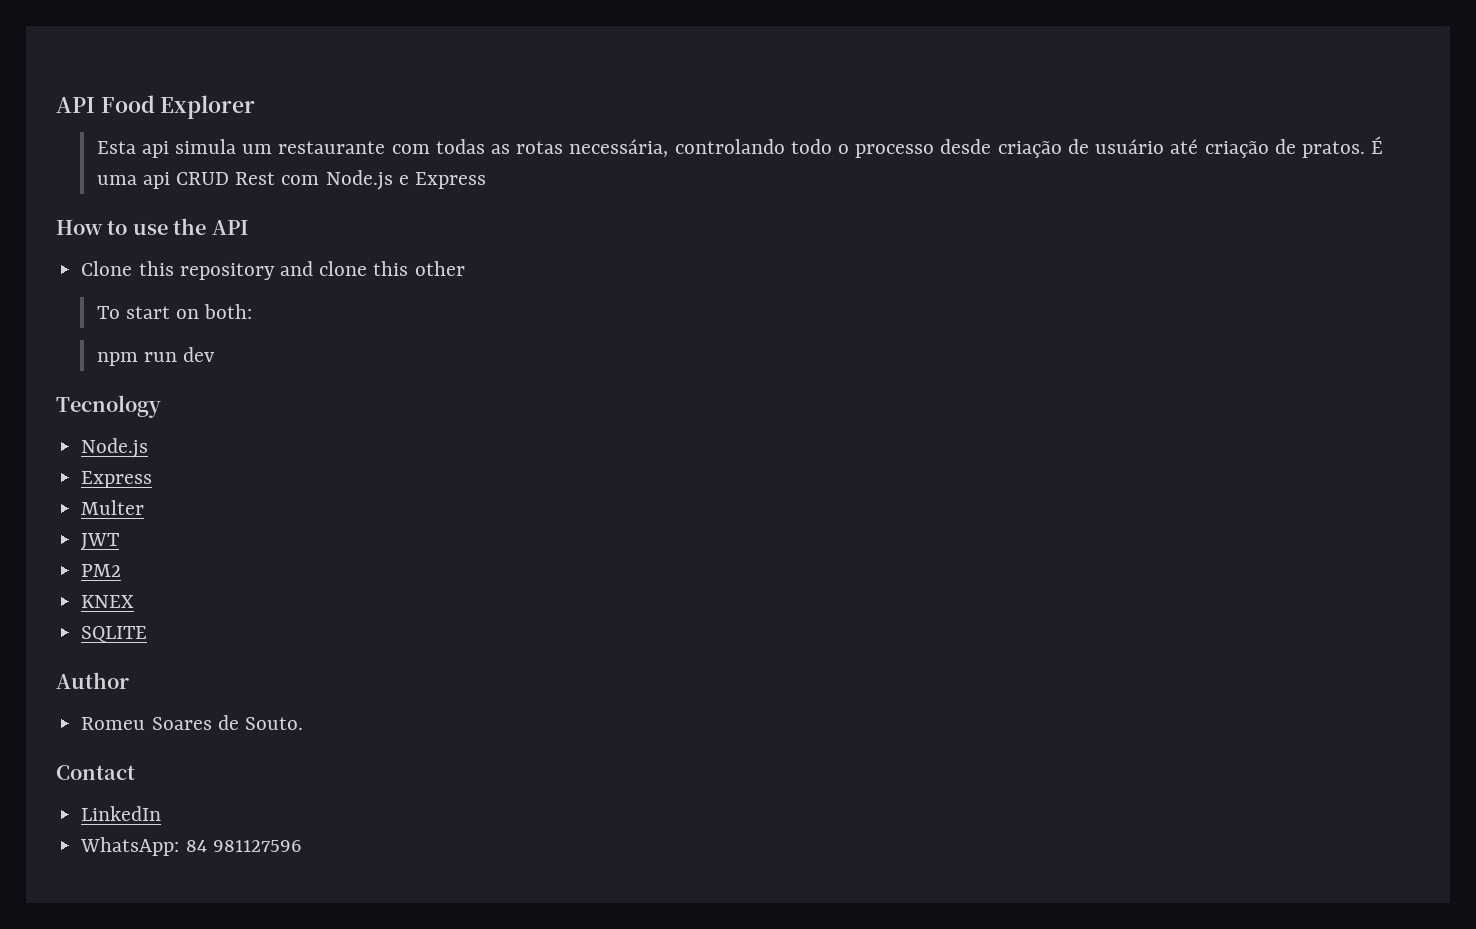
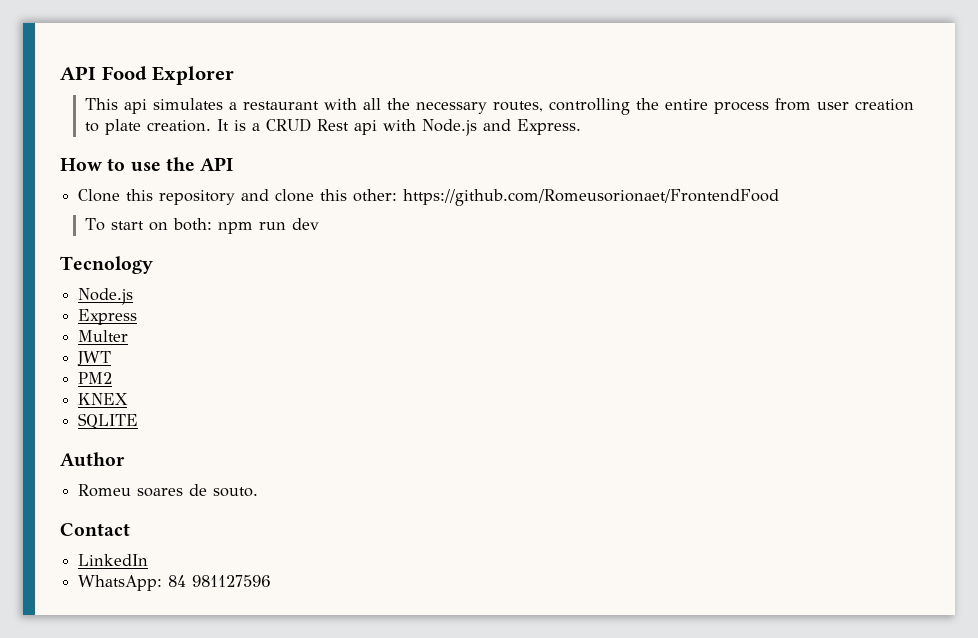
- Esta api simula um restaurante com todas as rotas necessária, controlando todo o processo desde criação de usuário até criação de pratos. É uma api CRUD Rest com Node.js e Express
+ This api simulates a restaurant with all the necessary routes, controlling the entire process from user creation to plate creation. It is a CRUD Rest api with Node.js and Express.
- Clone this repository and clone this other
+ Clone this repository and clone this other: https://github.com/Romeusorionaet/FrontendFood
- To start on both:
- npm run dev
+ To start on both: npm run dev
- Romeu Soares de Souto.
+ Romeu soares de souto.

